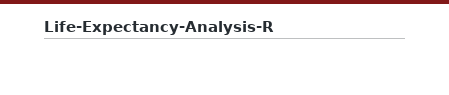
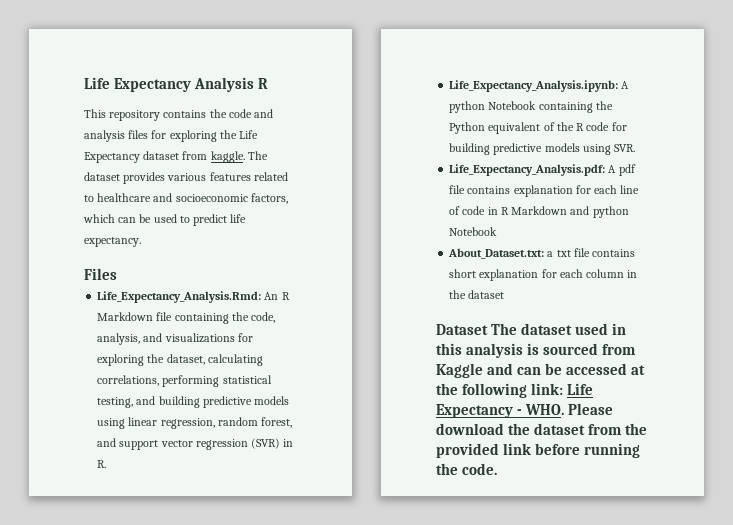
- Life-Expectancy-Analysis-R
+ Life Expectancy Analysis R
+ This repository contains the code and analysis files for exploring the Life Expectancy dataset from kaggle. The dataset provides various features related to healthcare and socioeconomic factors, which can be used to predict life expectancy.
+ Files
+ Life_Expectancy_Analysis.Rmd: An R Markdown file containing the code, analysis, and visualizations for exploring the dataset, calculating correlations, performing statistical testing, and building predictive models using linear regression, random forest, and support vector regression (SVR) in R.
+ Life_Expectancy_Analysis.ipynb: A python Notebook containing the Python equivalent of the R code for building predictive models using SVR.
+ Life_Expectancy_Analysis.pdf: A pdf file contains explanation for each line of code in R Markdown and python Notebook
+ About_Dataset.txt: a txt file contains short explanation for each column in the dataset
+ Dataset The dataset used in this analysis is sourced from Kaggle and can be accessed at the following link: Life Expectancy - WHO. Please download the dataset from the provided link before running the code.

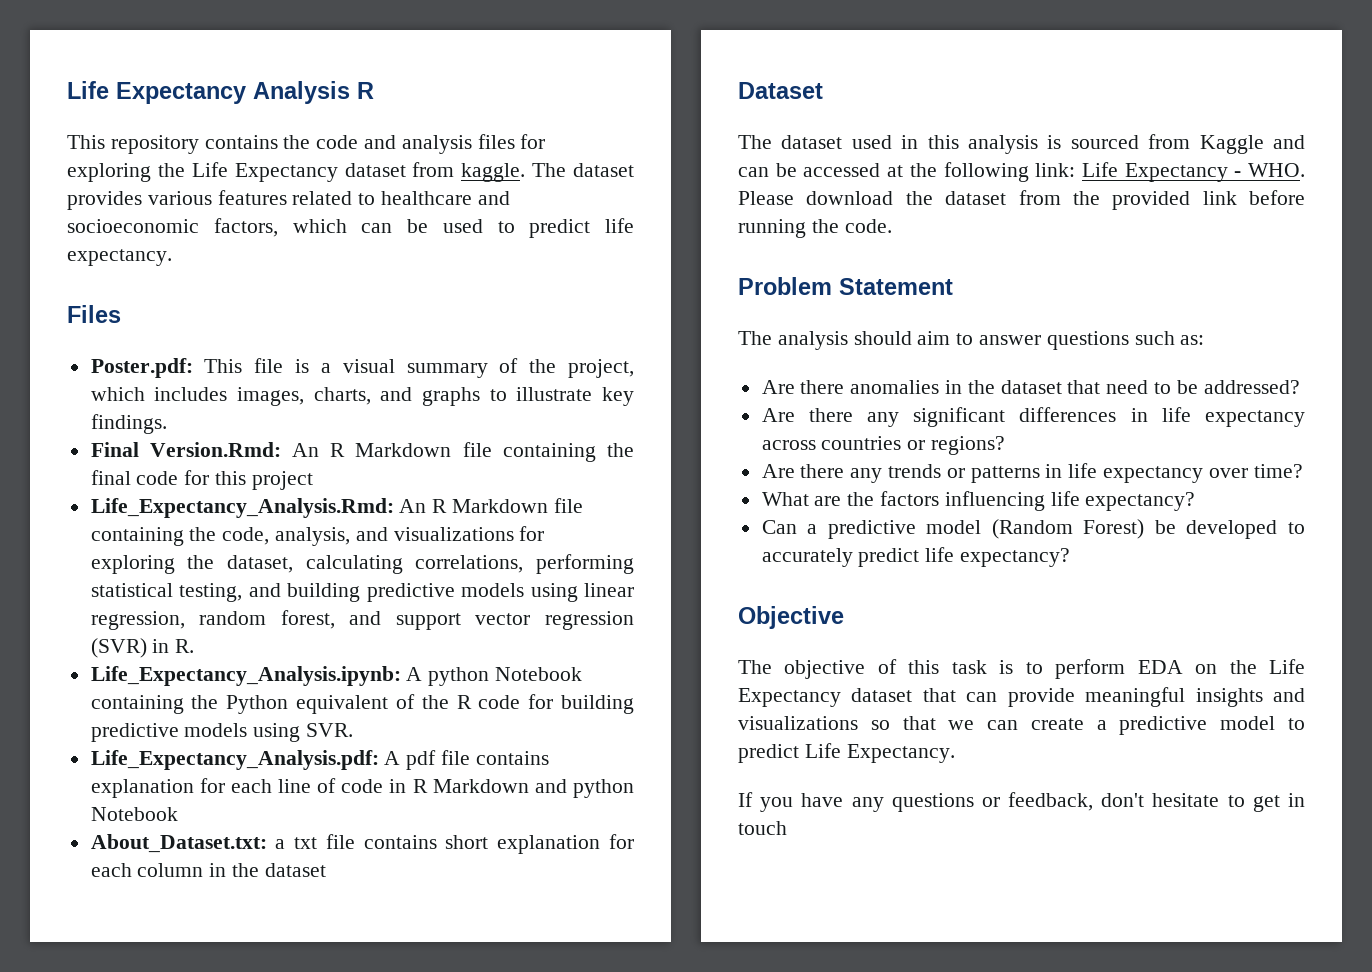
+ Poster.pdf: This file is a visual summary of the project, which includes images, charts, and graphs to illustrate key findings.
+ Final Version.Rmd: An R Markdown file containing the final code for this project
- Dataset The dataset used in this analysis is sourced from Kaggle and can be accessed at the following link: Life Expectancy - WHO. Please download the dataset from the provided link before running the code.
+ Dataset
+ The dataset used in this analysis is sourced from Kaggle and can be accessed at the following link: Life Expectancy - WHO. Please download the dataset from the provided link before running the code.
+ Problem Statement
+ The analysis should aim to answer questions such as:
+ Are there anomalies in the dataset that need to be addressed?
+ Are there any significant differences in life expectancy across countries or regions?
+ Are there any trends or patterns in life expectancy over time?
+ What are the factors influencing life expectancy?
+ Can a predictive model (Random Forest) be developed to accurately predict life expectancy?
+ Objective
+ The objective of this task is to perform EDA on the Life Expectancy dataset that can provide meaningful insights and visualizations so that we can create a predictive model to predict Life Expectancy.
+ If you have any questions or feedback, don't hesitate to get in touch

